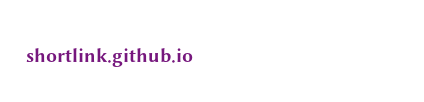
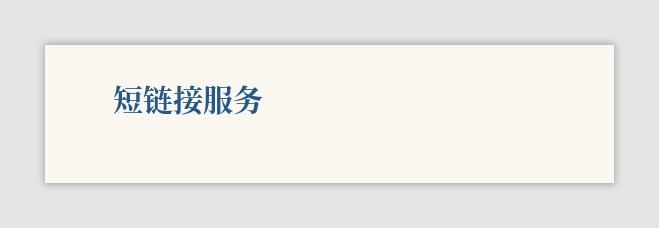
- shortlink.github.io
+ 短链接服务

